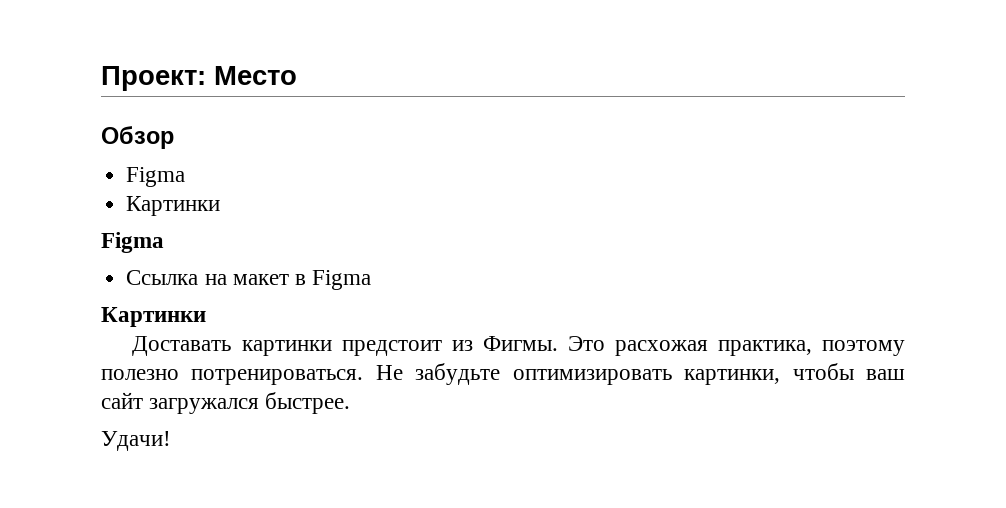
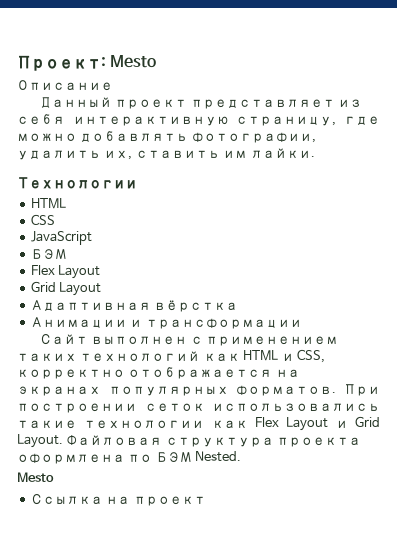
- Проект: Место
- Обзор
- Figma
- Картинки
- Figma
- Ссылка на макет в Figma
- Картинки
- Доставать картинки предстоит из Фигмы. Это расхожая практика, поэтому полезно потренироваться. Не забудьте оптимизировать картинки, чтобы ваш сайт загружался быстрее.
- Удачи!
+ Проект: Mesto
+ Описание
+ Данный проект представляет из себя интерактивную страницу, где можно добавлять фотографии, удалить их, ставить им лайки.
+ Технологии
+ HTML
+ CSS
+ JavaScript
+ БЭМ
+ Flex Layout
+ Grid Layout
+ Адаптивная вёрстка
+ Анимации и трансформации
+ Сайт выполнен с применением таких технологий как HTML и CSS, корректно отображается на экранах популярных форматов. При построении сеток использовались такие технологии как Flex Layout и Grid Layout. Файловая структура проекта оформлена по БЭМ Nested.
+ Mesto
+ Ссылка на проект

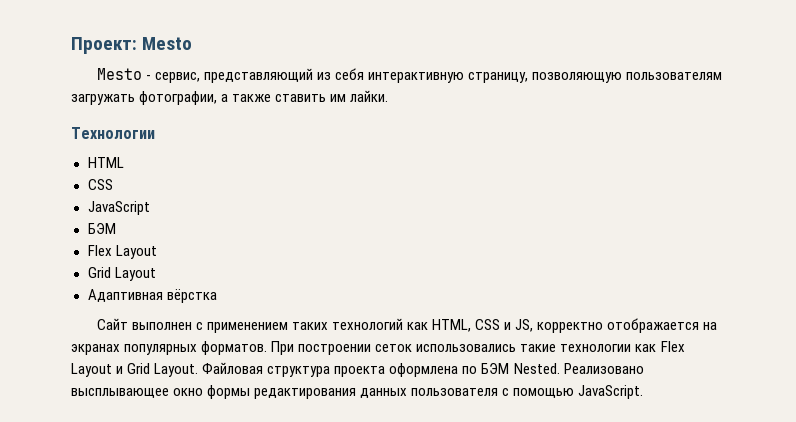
- Описание
- Данный проект представляет из себя интерактивную страницу, где можно добавлять фотографии, удалить их, ставить им лайки.
+ Mesto - сервис, представляющий из себя интерактивную страницу, позволяющую пользователям загружать фотографии, а также ставить им лайки.
- Анимации и трансформации
- Сайт выполнен с применением таких технологий как HTML и CSS, корректно отображается на экранах популярных форматов.
+ Сайт выполнен с применением таких технологий как HTML, CSS и JS, корректно отображается на экранах популярных форматов.
- Файловая структура проекта оформлена по БЭМ Nested.
- Mesto
- Ссылка на проект
+ Файловая структура проекта оформлена по БЭМ Nested. Реализовано высплывающее окно формы редактирования данных пользователя с помощью JavaScript.

